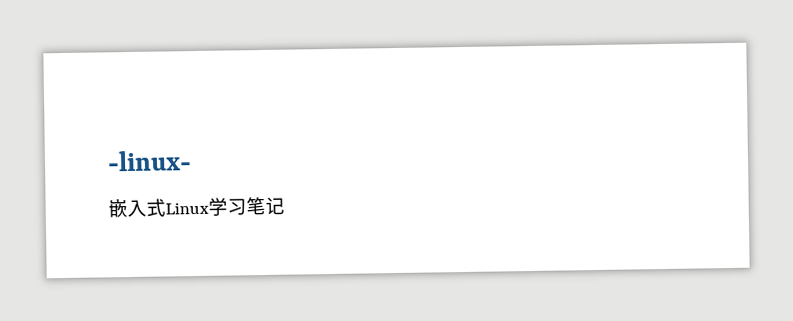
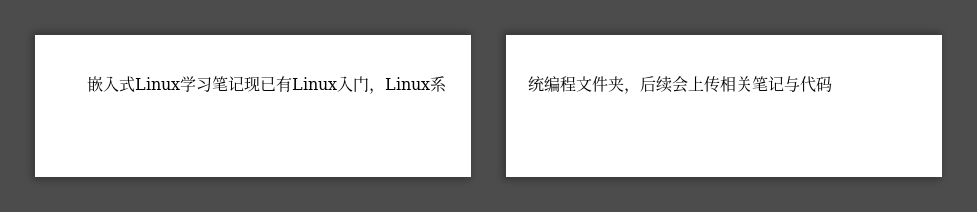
- -linux-
- 嵌入式Linux学习笔记
+ 嵌入式Linux学习笔记现已有Linux入门，Linux系统编程文件夹，后续会上传相关笔记与代码

